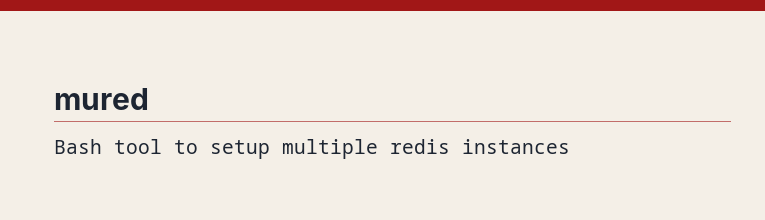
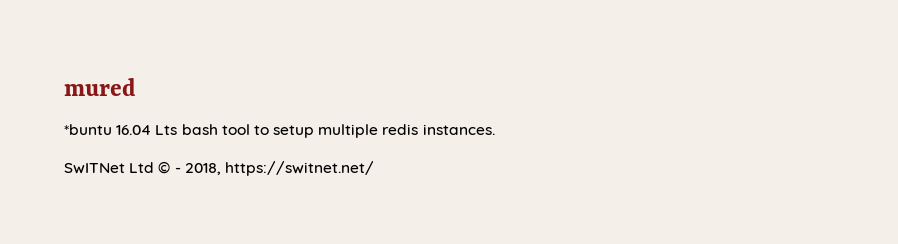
- Bash tool to setup multiple redis instances
+ *buntu 16.04 Lts bash tool to setup multiple redis instances.
+ SwITNet Ltd © - 2018, https://switnet.net/

